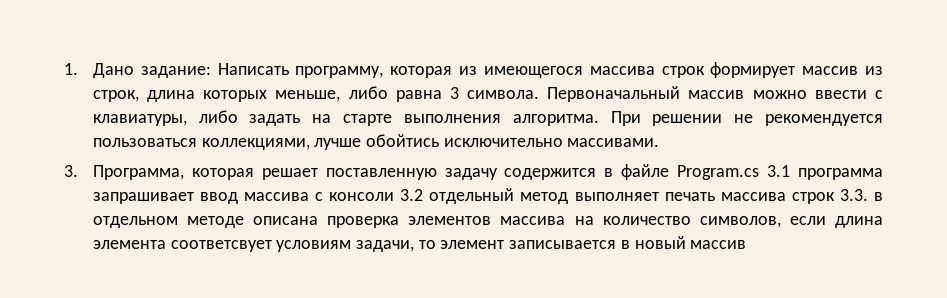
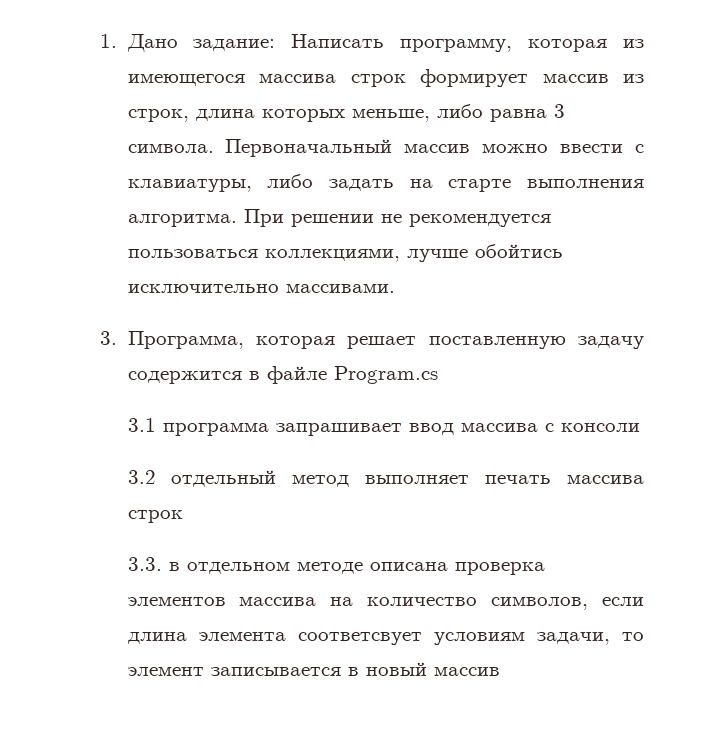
- 3. Программа, которая решает поставленную задачу содержится в файле Program.cs 3.1 программа запрашивает ввод массива с консоли 3.2 отдельный метод выполняет печать массива строк 3.3. в отдельном методе описана проверка элементов массива на количество символов, если длина элемента соответсвует условиям задачи, то элемент записывается в новый массив
+ 3. Программа, которая решает поставленную задачу содержится в файле Program.cs
+ 3.1 программа запрашивает ввод массива с консоли
+ 3.2 отдельный метод выполняет печать массива строк
+ 3.3. в отдельном методе описана проверка элементов массива на количество символов, если длина элемента соответсвует условиям задачи, то элемент записывается в новый массив

